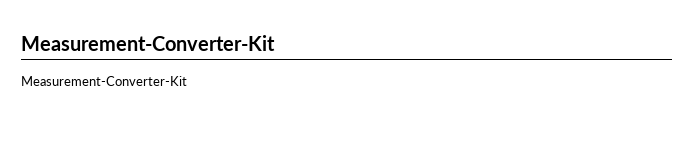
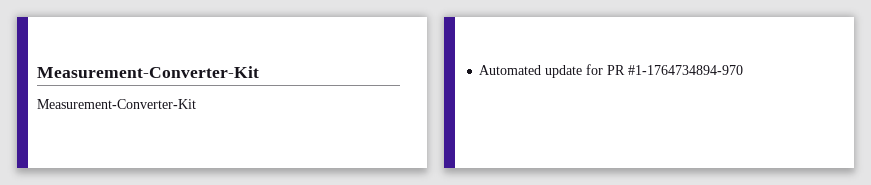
+ Automated update for PR #1-1764734894-970

